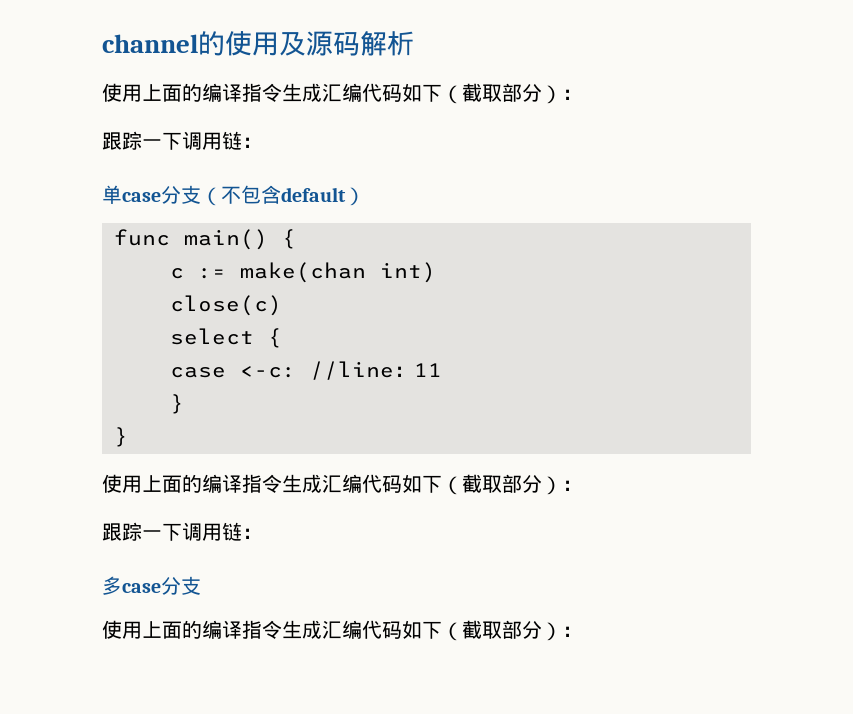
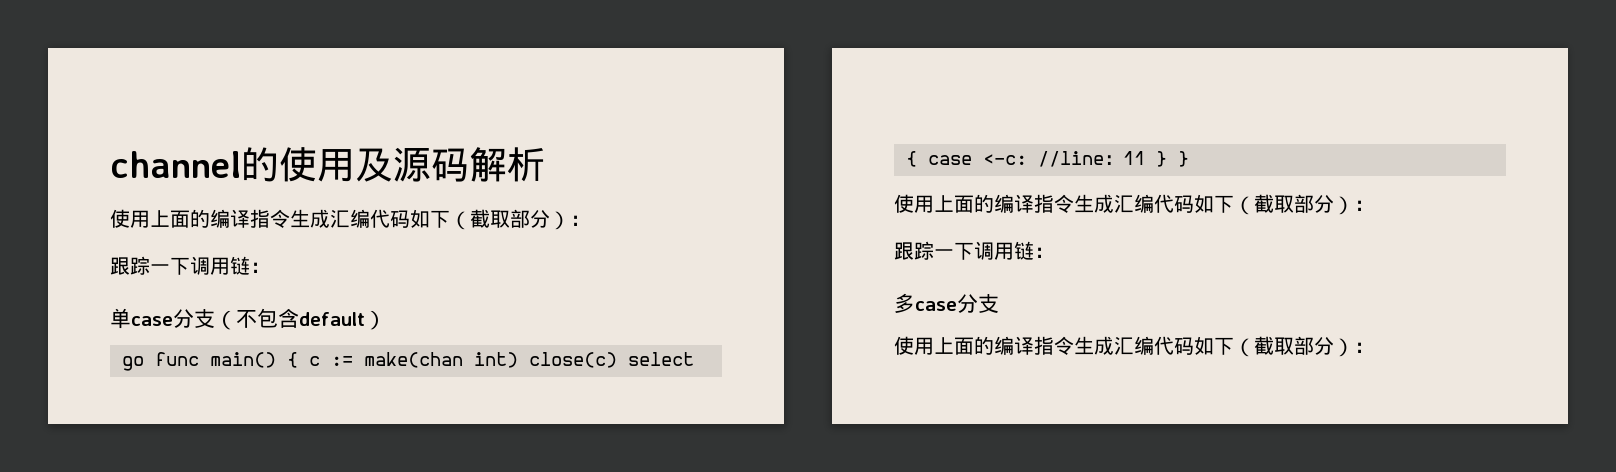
- func main() {
- c := make(chan int)
- close(c)
- select {
- case <-c: //line：11
- }
- }
+ go func main() { c := make(chan int) close(c) select { case <-c: //line：11 } }

